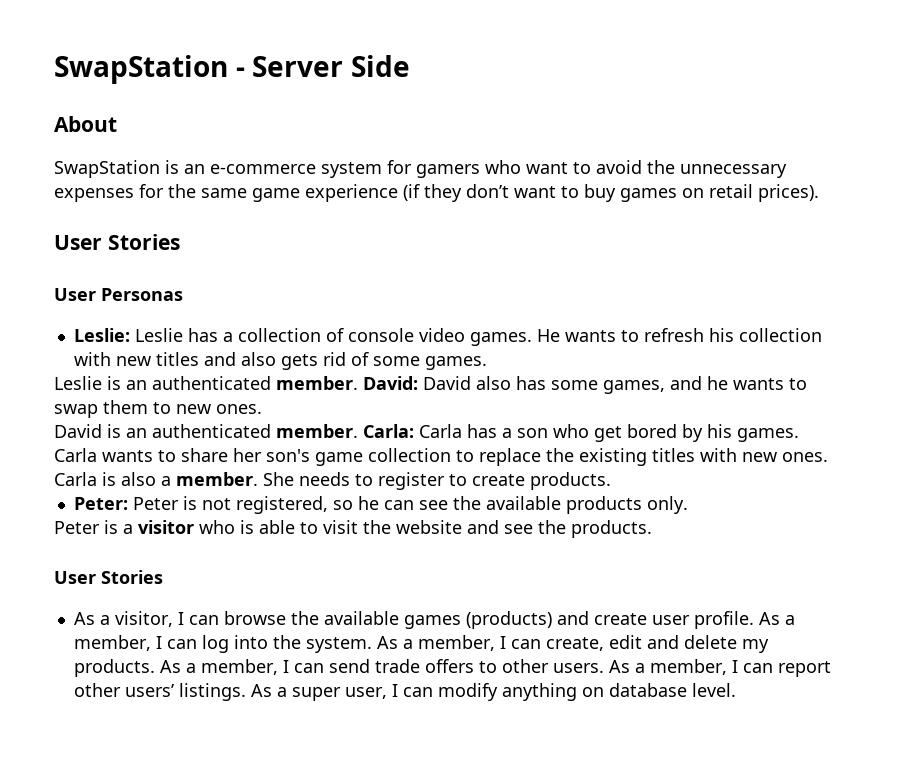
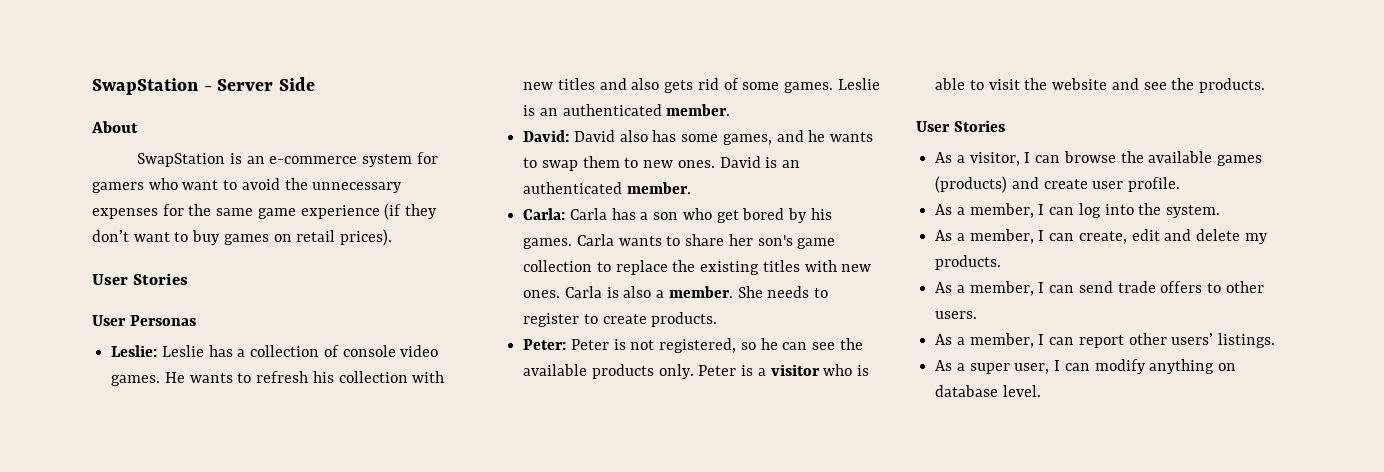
- He wants to refresh his collection with new titles and also gets rid of some games.
- Leslie is an authenticated member. David: David also has some games, and he wants to swap them to new ones.
- David is an authenticated member. Carla: Carla has a son who get bored by his games.
+ He wants to refresh his collection with new titles and also gets rid of some games. Leslie is an authenticated member.
+ David: David also has some games, and he wants to swap them to new ones. David is an authenticated member.
+ Carla: Carla has a son who get bored by his games.
- Peter: Peter is not registered, so he can see the available products only.
- Peter is a visitor who is able to visit the website and see the products.
+ Peter: Peter is not registered, so he can see the available products only. Peter is a visitor who is able to visit the website and see the products.
- As a visitor, I can browse the available games (products) and create user profile. As a member, I can log into the system. As a member, I can create, edit and delete my products. As a member, I can send trade offers to other users. As a member, I can report other users’ listings. As a super user, I can modify anything on database level.
+ As a visitor, I can browse the available games (products) and create user profile.
+ As a member, I can log into the system.
+ As a member, I can create, edit and delete my products.
+ As a member, I can send trade offers to other users.
+ As a member, I can report other users’ listings.
+ As a super user, I can modify anything on database level.

